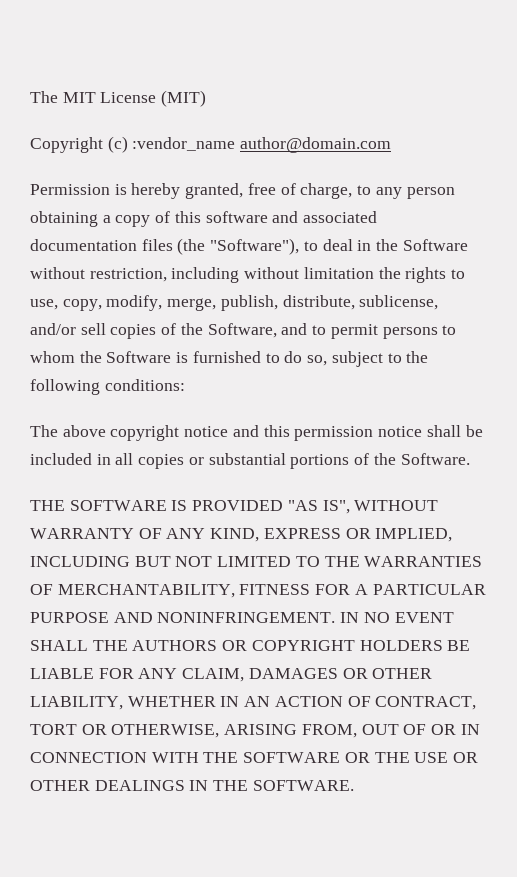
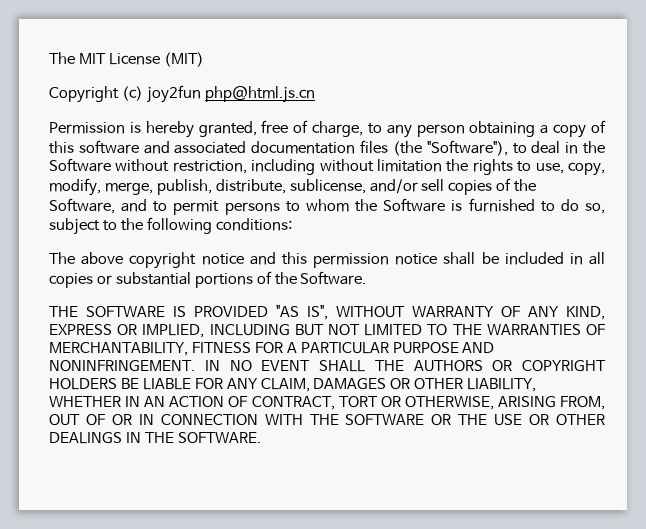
- Copyright (c) :vendor_name author@domain.com
+ Copyright (c) joy2fun php@html.js.cn

